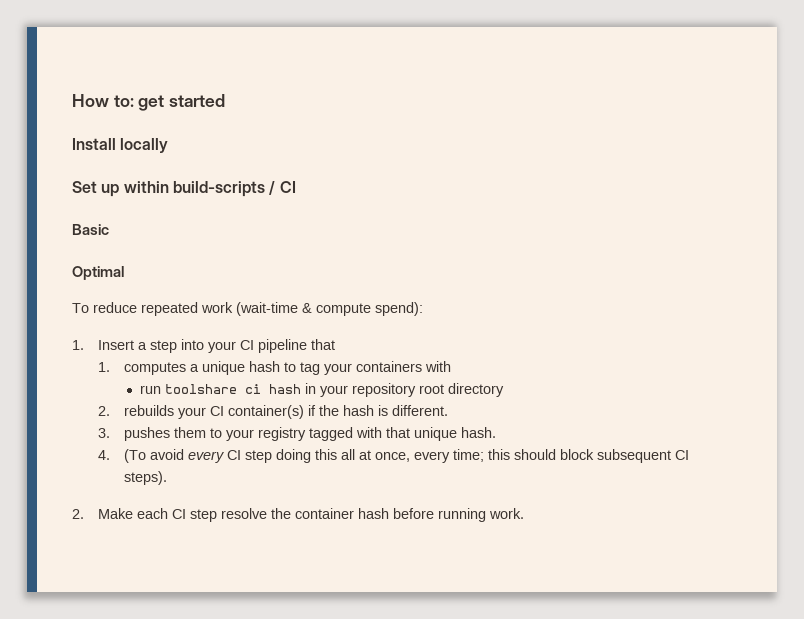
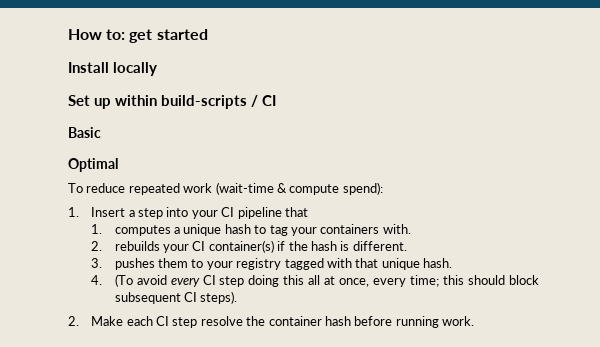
- 1. computes a unique hash to tag your containers with
- run toolshare ci hash in your repository root directory
+ 1. computes a unique hash to tag your containers with.

